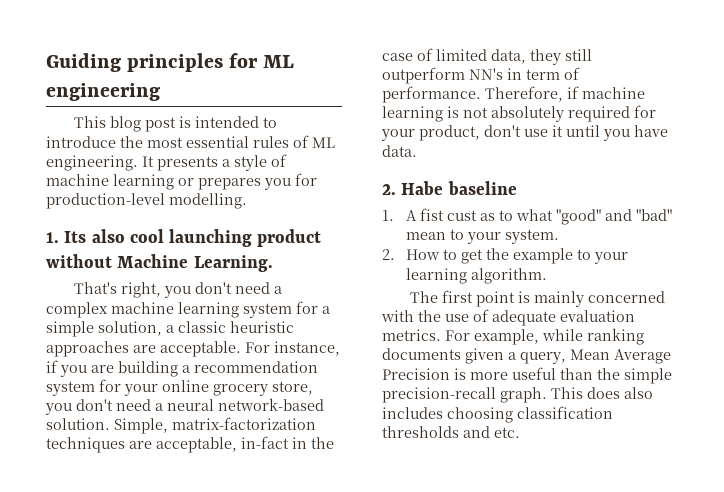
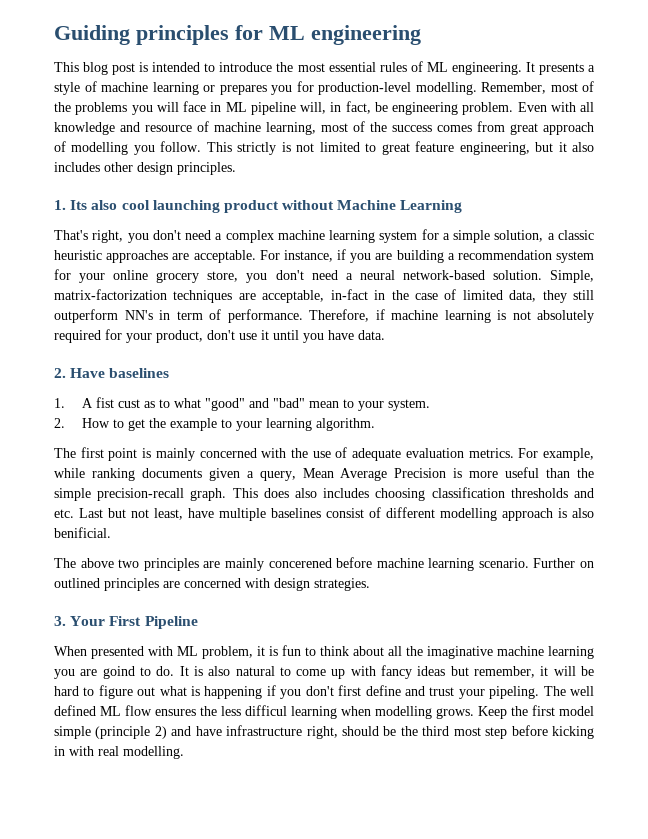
+ Remember, most of the problems you will face in ML pipeline will, in fact, be engineering problem. Even with all knowledge and resource of machine learning, most of the success comes from great approach of modelling you follow. This strictly is not limited to great feature engineering, but it also includes other design principles.
- 1. Its also cool launching product without Machine Learning.
+ 1. Its also cool launching product without Machine Learning
- 2. Habe baseline
+ 2. Have baselines
- This does also includes choosing classification thresholds and etc.
+ This does also includes choosing classification thresholds and etc. Last but not least, have multiple baselines consist of different modelling approach is also benificial.
+ The above two principles are mainly concerened before machine learning scenario. Further on outlined principles are concerned with design strategies.
+ 3. Your First Pipeline
+ When presented with ML problem, it is fun to think about all the imaginative machine learning you are goind to do. It is also natural to come up with fancy ideas but remember, it will be hard to figure out what is happening if you don't first define and trust your pipeling. The well defined ML flow ensures the less difficul learning when modelling grows. Keep the first model simple (principle 2) and have infrastructure right, should be the third most step before kicking in with real modelling.

